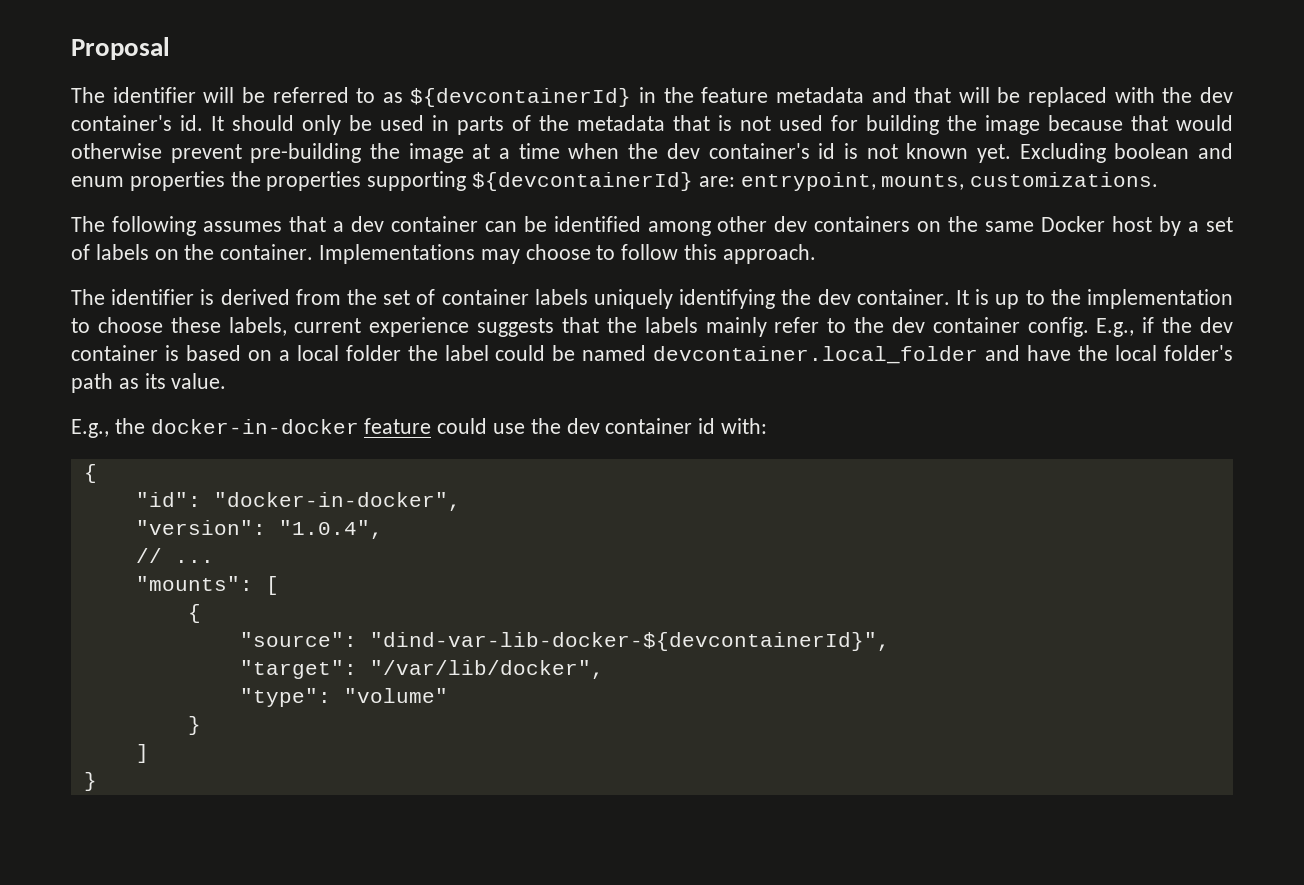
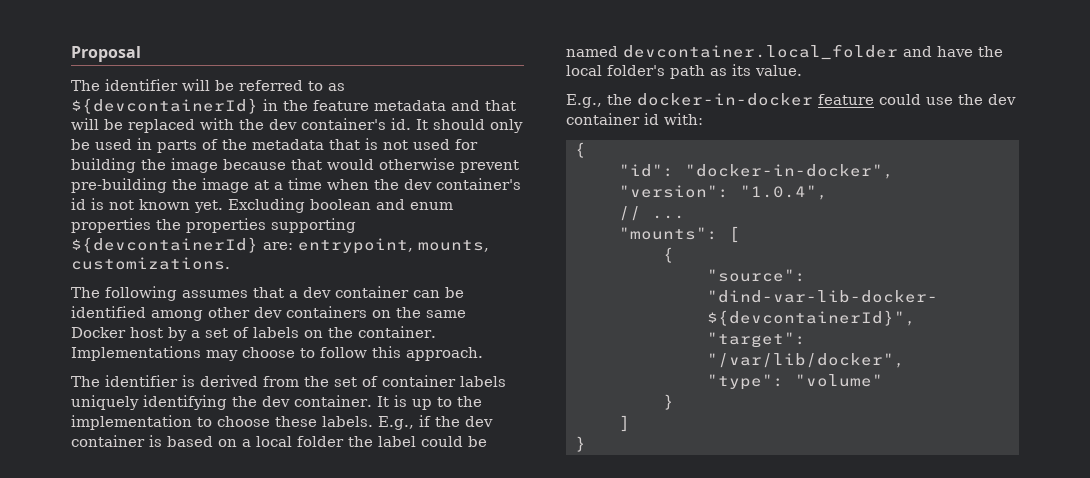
- It is up to the implementation to choose these labels, current experience suggests that the labels mainly refer to the dev container config.
+ It is up to the implementation to choose these labels.

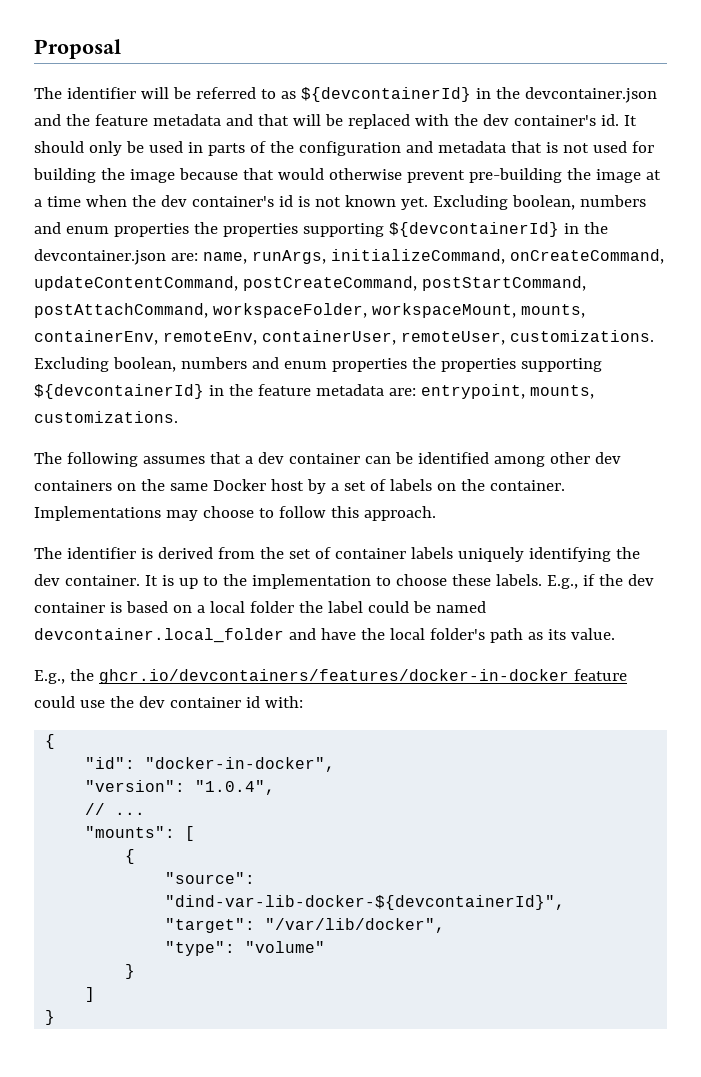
- The identifier will be referred to as ${devcontainerId} in the feature metadata and that will be replaced with the dev container's id.
+ The identifier will be referred to as ${devcontainerId} in the devcontainer.json and the feature metadata and that will be replaced with the dev container's id.
- It should only be used in parts of the metadata that is not used for building the image because that would otherwise prevent pre-building the image at a time when the dev container's id is not known yet.
+ It should only be used in parts of the configuration and metadata that is not used for building the image because that would otherwise prevent pre-building the image at a time when the dev container's id is not known yet.
- Excluding boolean and enum properties the properties supporting ${devcontainerId} are: entrypoint, mounts, customizations.
+ Excluding boolean, numbers and enum properties the properties supporting ${devcontainerId} in the devcontainer.json are: name, runArgs, initializeCommand, onCreateCommand, updateContentCommand, postCreateCommand, postStartCommand, postAttachCommand, workspaceFolder, workspaceMount, mounts, containerEnv, remoteEnv, containerUser, remoteUser, customizations. Excluding boolean, numbers and enum properties the properties supporting ${devcontainerId} in the feature metadata are: entrypoint, mounts, customizations.
- E.g., the docker-in-docker feature could use the dev container id with:
+ E.g., the ghcr.io/devcontainers/features/docker-in-docker feature could use the dev container id with:

